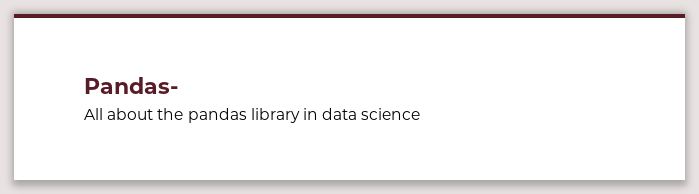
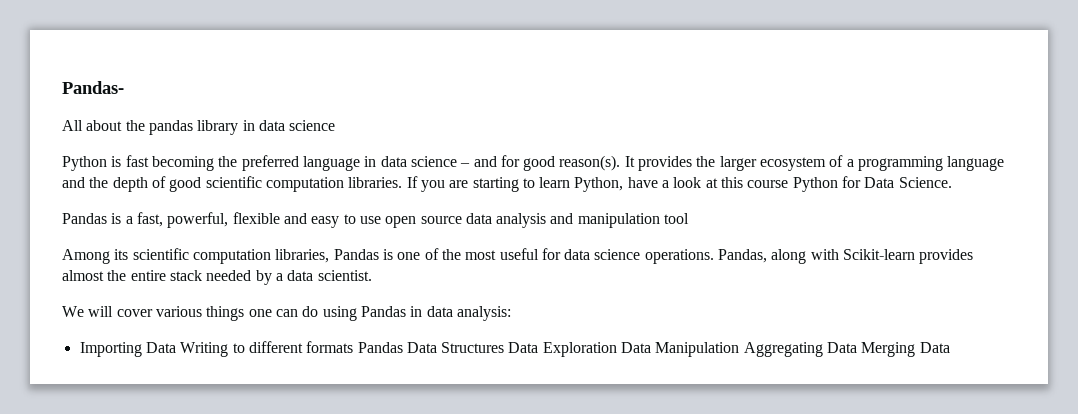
+ Python is fast becoming the preferred language in data science – and for good reason(s). It provides the larger ecosystem of a programming language and the depth of good scientific computation libraries. If you are starting to learn Python, have a look at this course Python for Data Science.
+ Pandas is a fast, powerful, flexible and easy to use open source data analysis and manipulation tool
+ Among its scientific computation libraries, Pandas is one of the most useful for data science operations. Pandas, along with Scikit-learn provides almost the entire stack needed by a data scientist.
+ We will cover various things one can do using Pandas in data analysis:
+ Importing Data Writing to different formats Pandas Data Structures Data Exploration Data Manipulation Aggregating Data Merging Data

